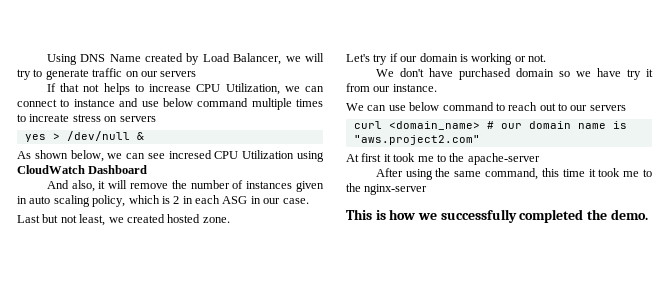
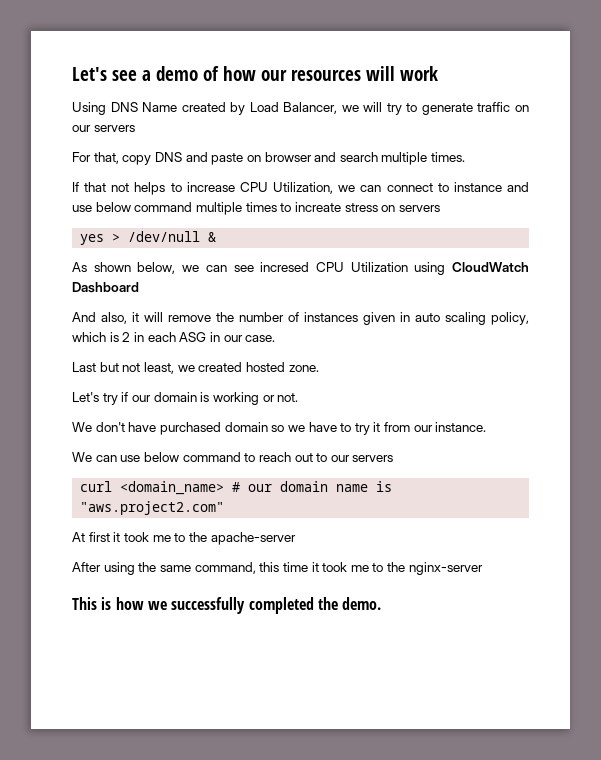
+ Let's see a demo of how our resources will work
+ For that, copy DNS and paste on browser and search multiple times.
- We don't have purchased domain so we have try it from our instance.
+ We don't have purchased domain so we have to try it from our instance.

